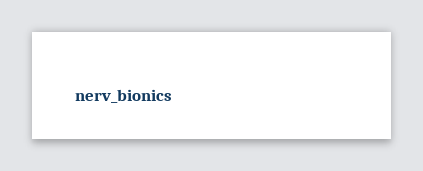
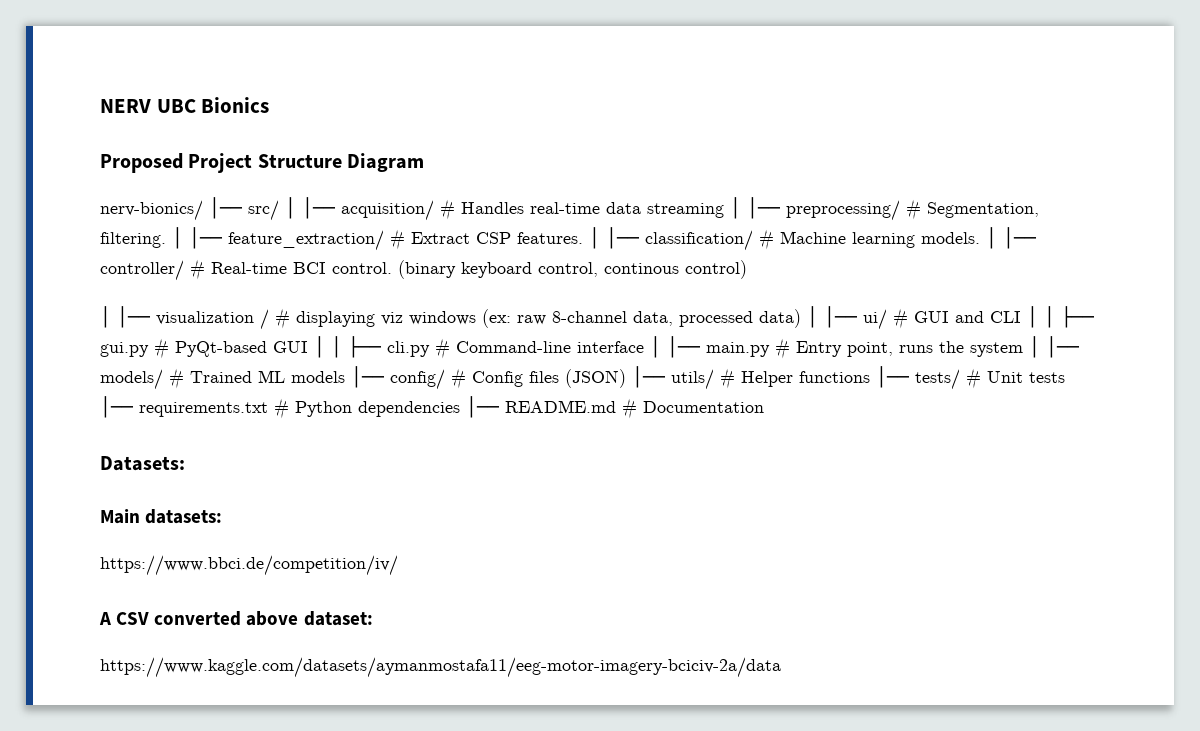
- nerv_bionics
+ NERV UBC Bionics
+ Proposed Project Structure Diagram
+ nerv-bionics/ │── src/ │ │── acquisition/ # Handles real-time data streaming │ │── preprocessing/ # Segmentation, filtering. │ │── feature_extraction/ # Extract CSP features. │ │── classification/ # Machine learning models. │ │── controller/ # Real-time BCI control. (binary keyboard control, continous control)
+ │ │── visualization / # displaying viz windows (ex: raw 8-channel data, processed data) │ │── ui/ # GUI and CLI │ │ ├── gui.py # PyQt-based GUI │ │ ├── cli.py # Command-line interface │ │── main.py # Entry point, runs the system │ │── models/ # Trained ML models │── config/ # Config files (JSON) │── utils/ # Helper functions │── tests/ # Unit tests │── requirements.txt # Python dependencies │── README.md # Documentation
+ Datasets:
+ Main datasets:
+ https://www.bbci.de/competition/iv/
+ A CSV converted above dataset:
+ https://www.kaggle.com/datasets/aymanmostafa11/eeg-motor-imagery-bciciv-2a/data

